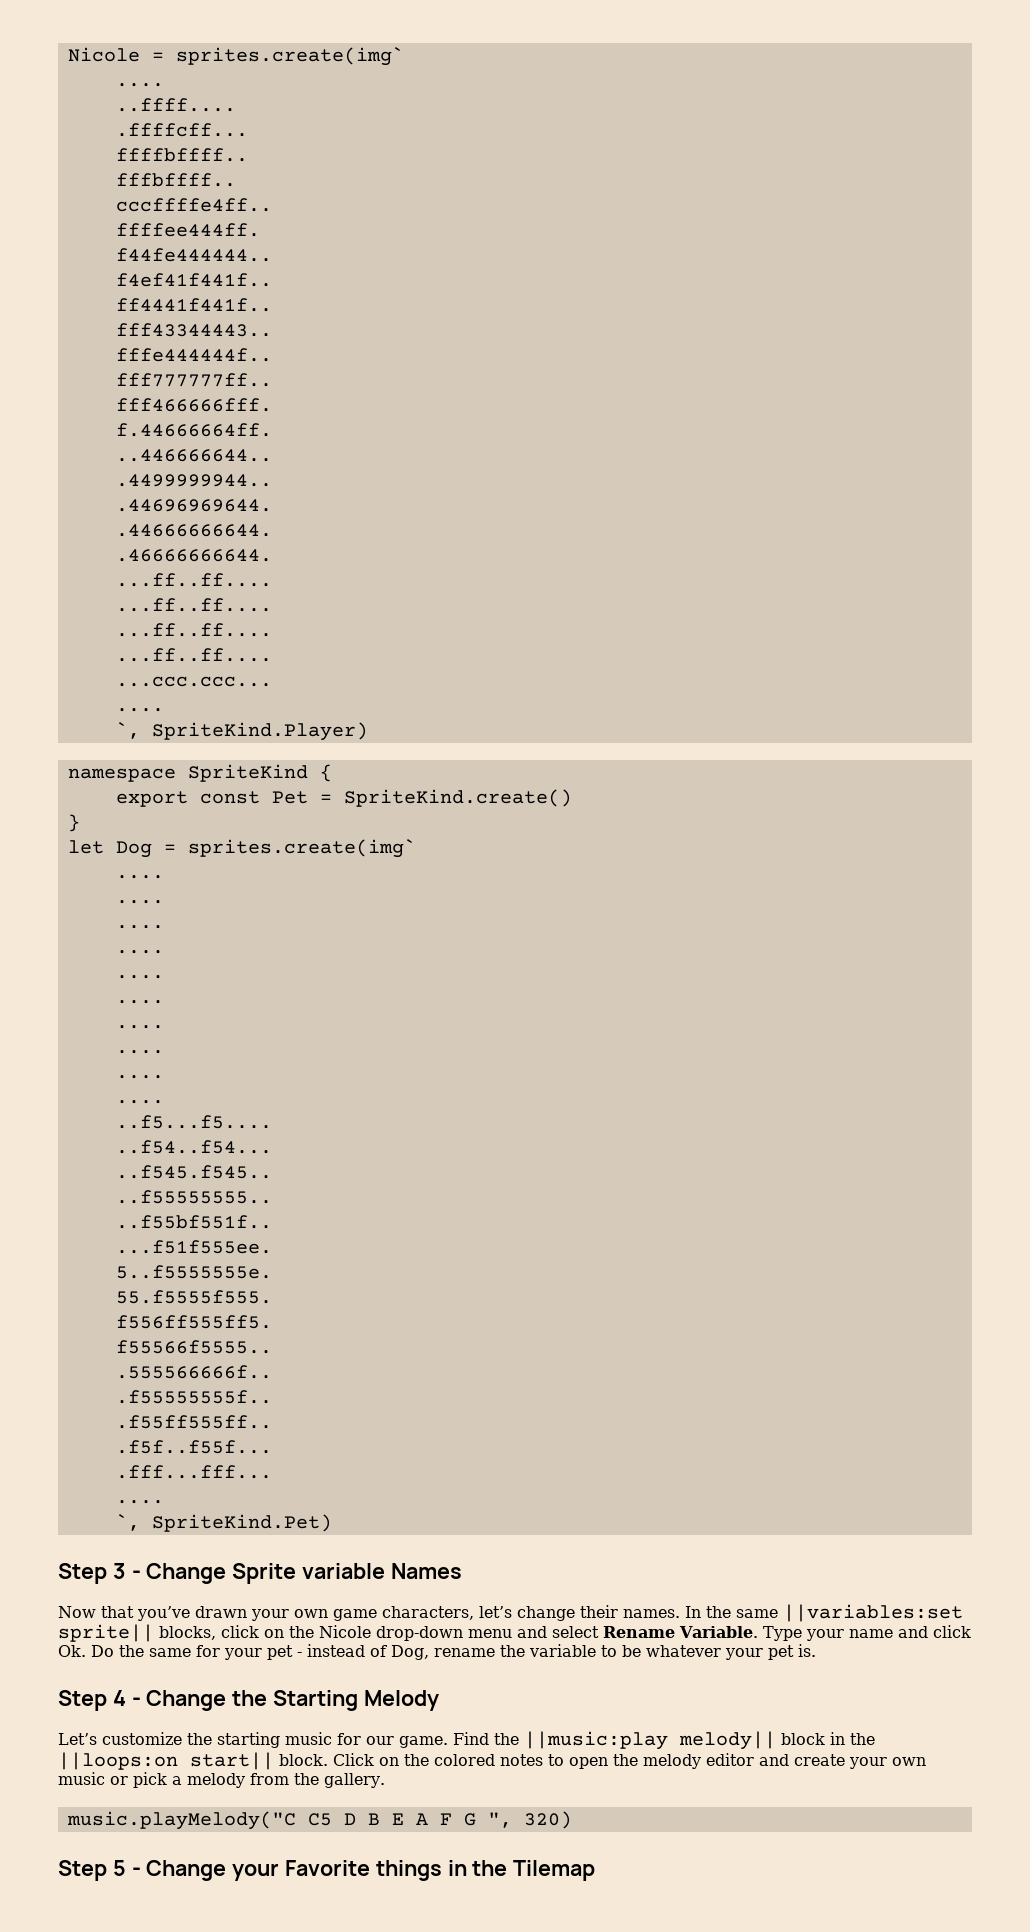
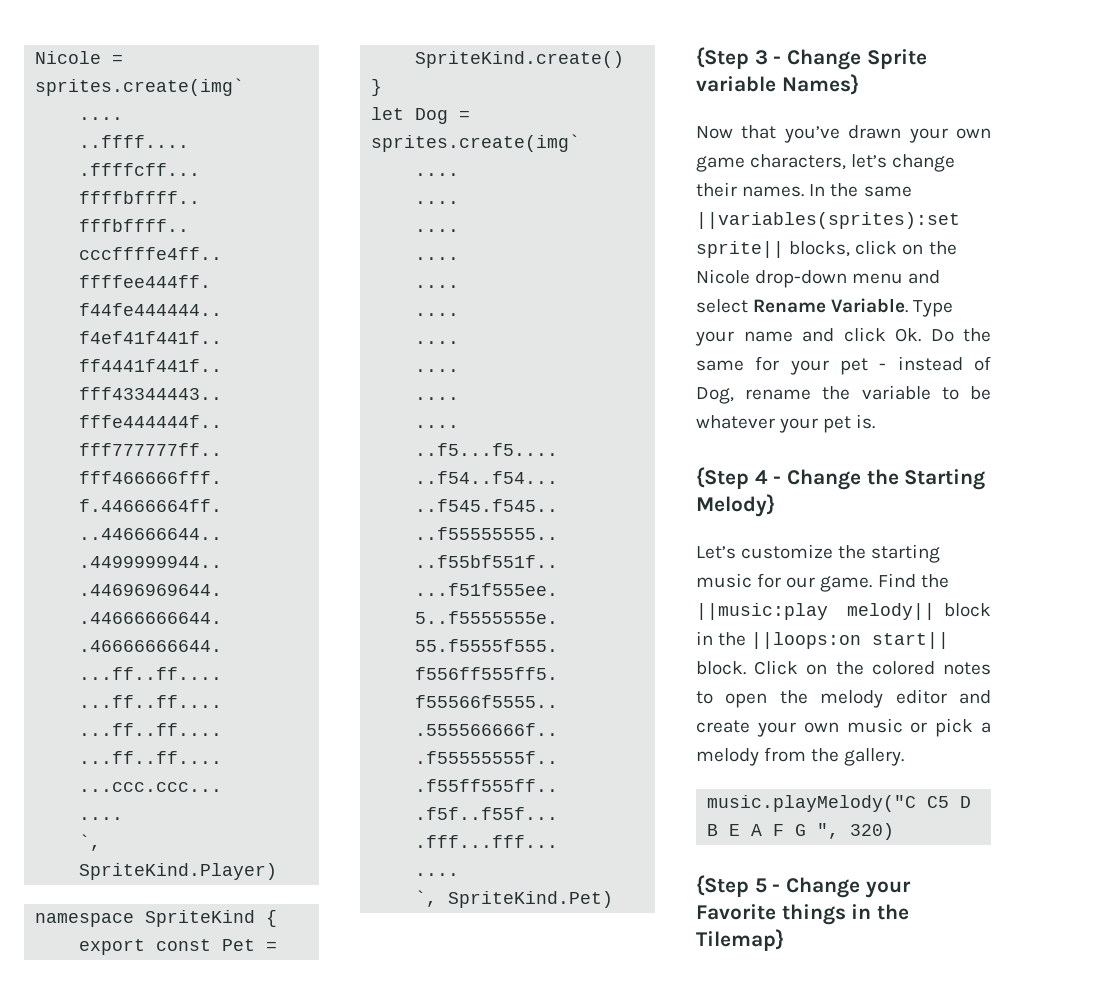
- Step 3 - Change Sprite variable Names
+ {Step 3 - Change Sprite variable Names}
- In the same ||variables:set sprite|| blocks, click on the Nicole drop-down menu and select Rename Variable.
+ In the same ||variables(sprites):set sprite|| blocks, click on the Nicole drop-down menu and select Rename Variable.
- Step 4 - Change the Starting Melody
+ {Step 4 - Change the Starting Melody}
- Step 5 - Change your Favorite things in the Tilemap
+ {Step 5 - Change your Favorite things in the Tilemap}

